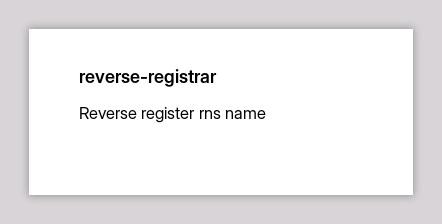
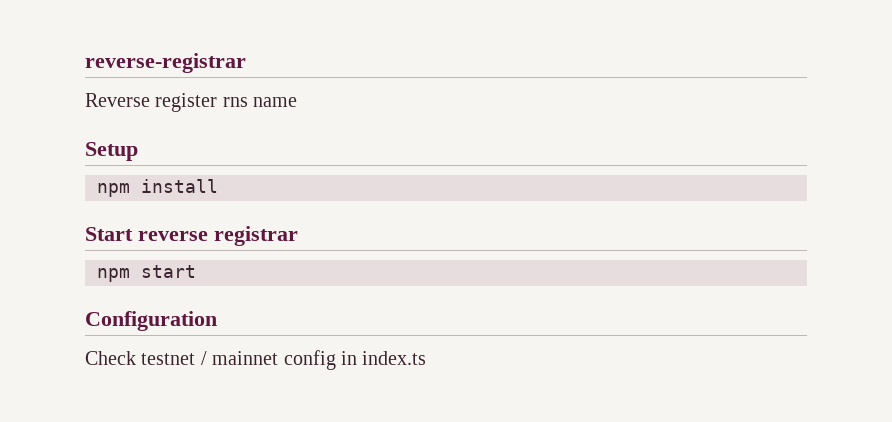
+ Setup
+ npm install
+ Start reverse registrar
+ npm start
+ Configuration
+ Check testnet / mainnet config in index.ts

